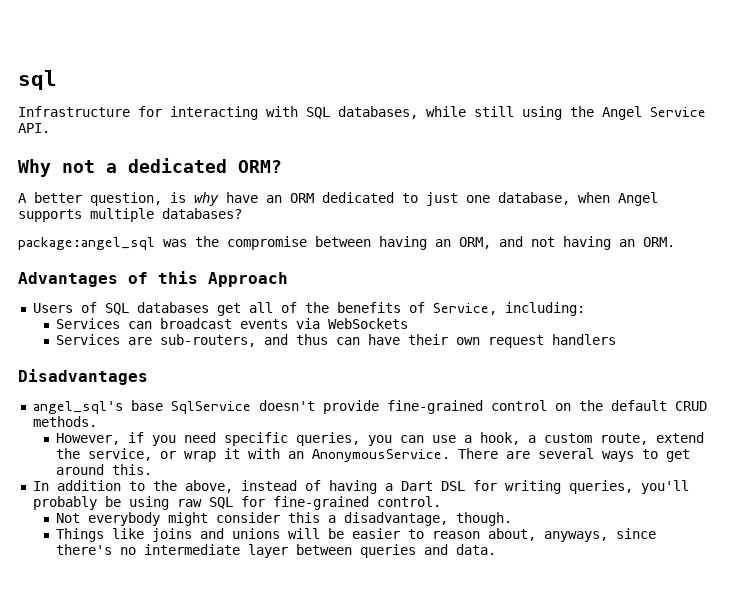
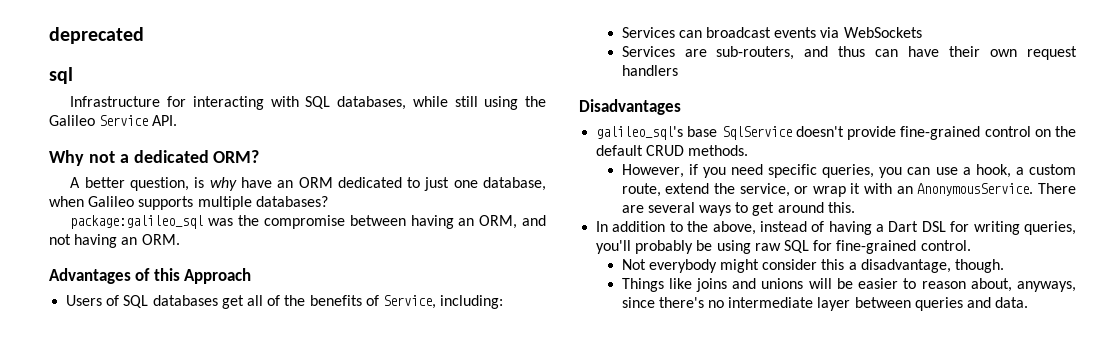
+ deprecated
- Infrastructure for interacting with SQL databases, while still using the Angel Service API.
+ Infrastructure for interacting with SQL databases, while still using the Galileo Service API.
- A better question, is why have an ORM dedicated to just one database, when Angel supports multiple databases?
+ A better question, is why have an ORM dedicated to just one database, when Galileo supports multiple databases?
- package:angel_sql was the compromise between having an ORM, and not having an ORM.
+ package:galileo_sql was the compromise between having an ORM, and not having an ORM.
- angel_sql's base SqlService doesn't provide fine-grained control on the default CRUD methods.
+ galileo_sql's base SqlService doesn't provide fine-grained control on the default CRUD methods.

